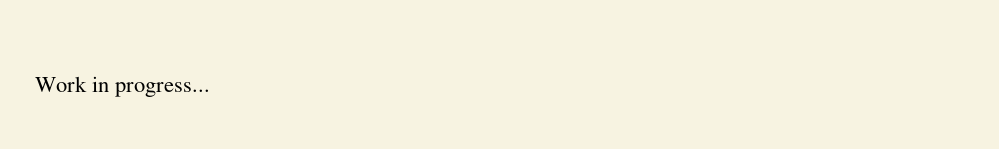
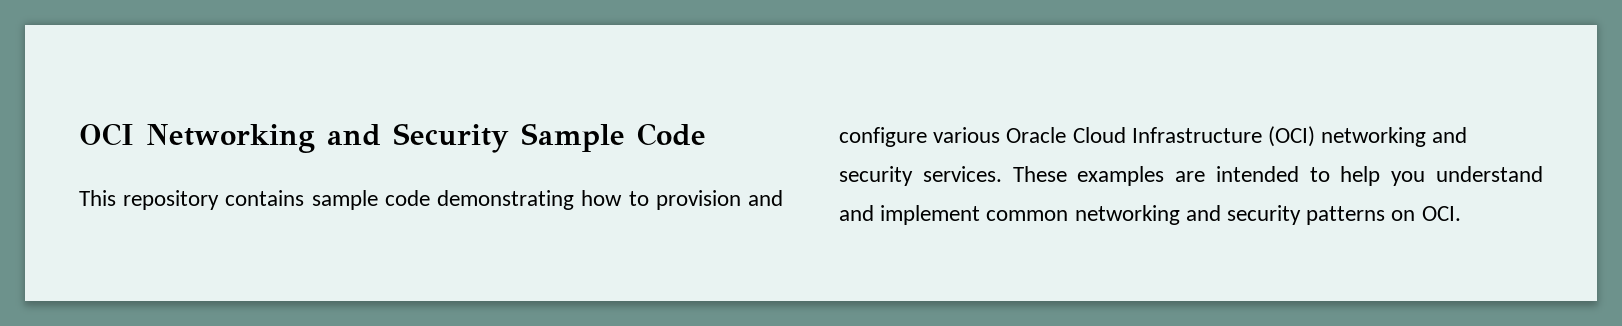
- Work in progress...
+ OCI Networking and Security Sample Code
+ This repository contains sample code demonstrating how to provision and configure various Oracle Cloud Infrastructure (OCI) networking and security services. These examples are intended to help you understand and implement common networking and security patterns on OCI.

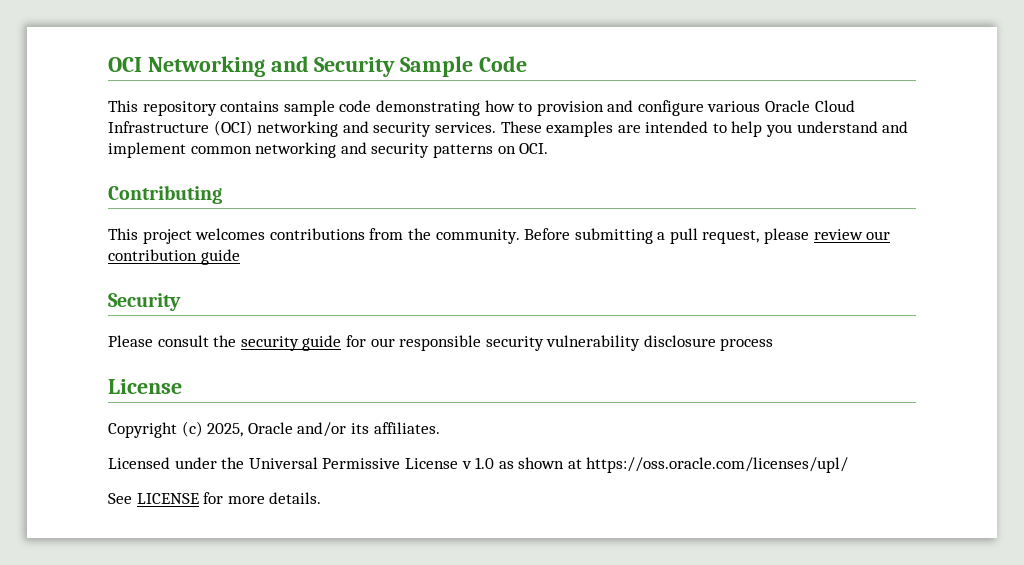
+ Contributing
+ This project welcomes contributions from the community. Before submitting a pull request, please review our contribution guide
+ Security
+ Please consult the security guide for our responsible security vulnerability disclosure process
+ License
+ Copyright (c) 2025, Oracle and/or its affiliates.
+ Licensed under the Universal Permissive License v 1.0 as shown at https://oss.oracle.com/licenses/upl/
+ See LICENSE for more details.

